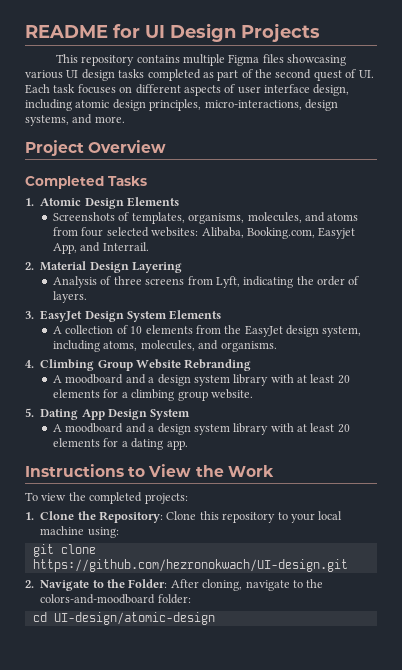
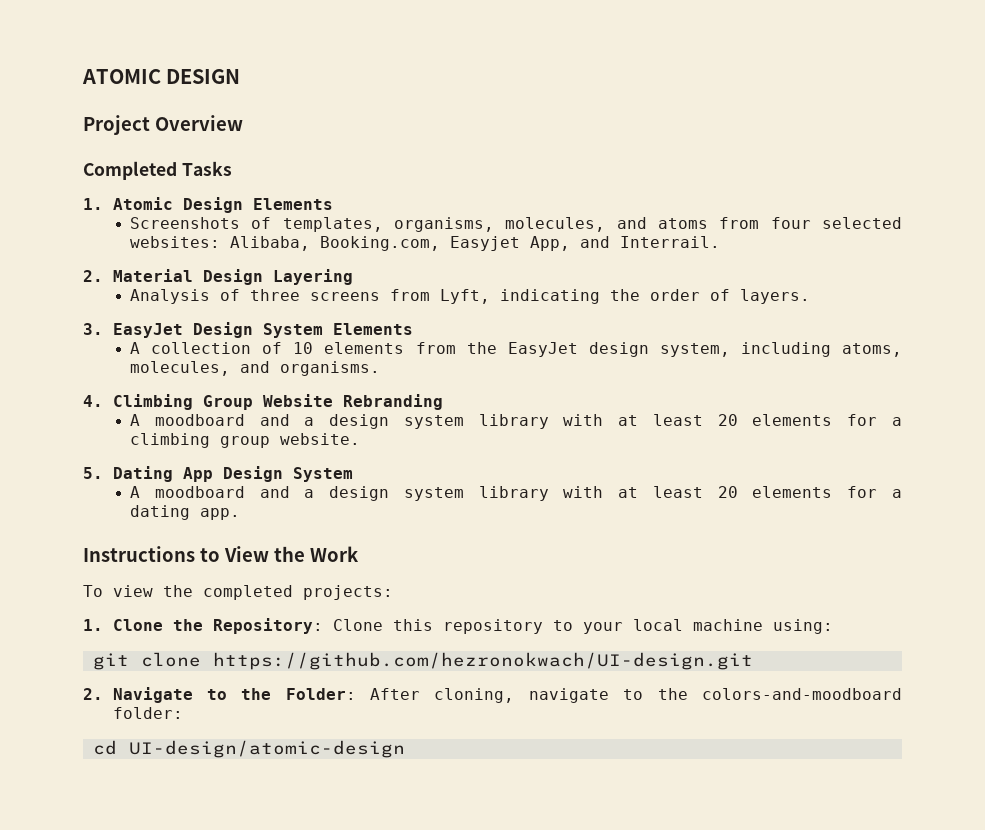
- README for UI Design Projects
- This repository contains multiple Figma files showcasing various UI design tasks completed as part of the second quest of UI. Each task focuses on different aspects of user interface design, including atomic design principles, micro-interactions, design systems, and more.
+ ATOMIC DESIGN

